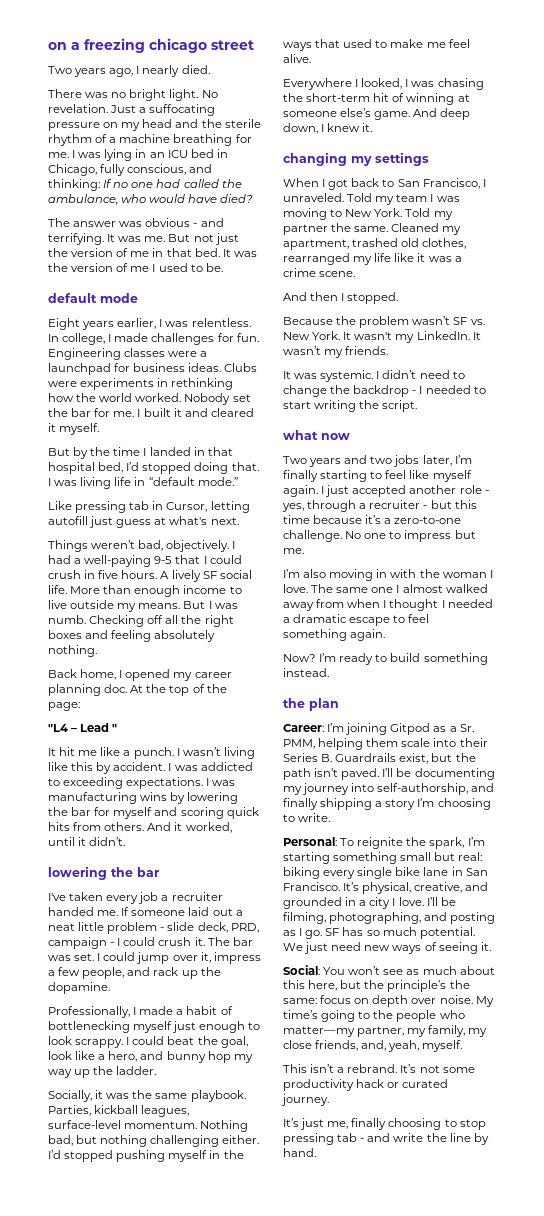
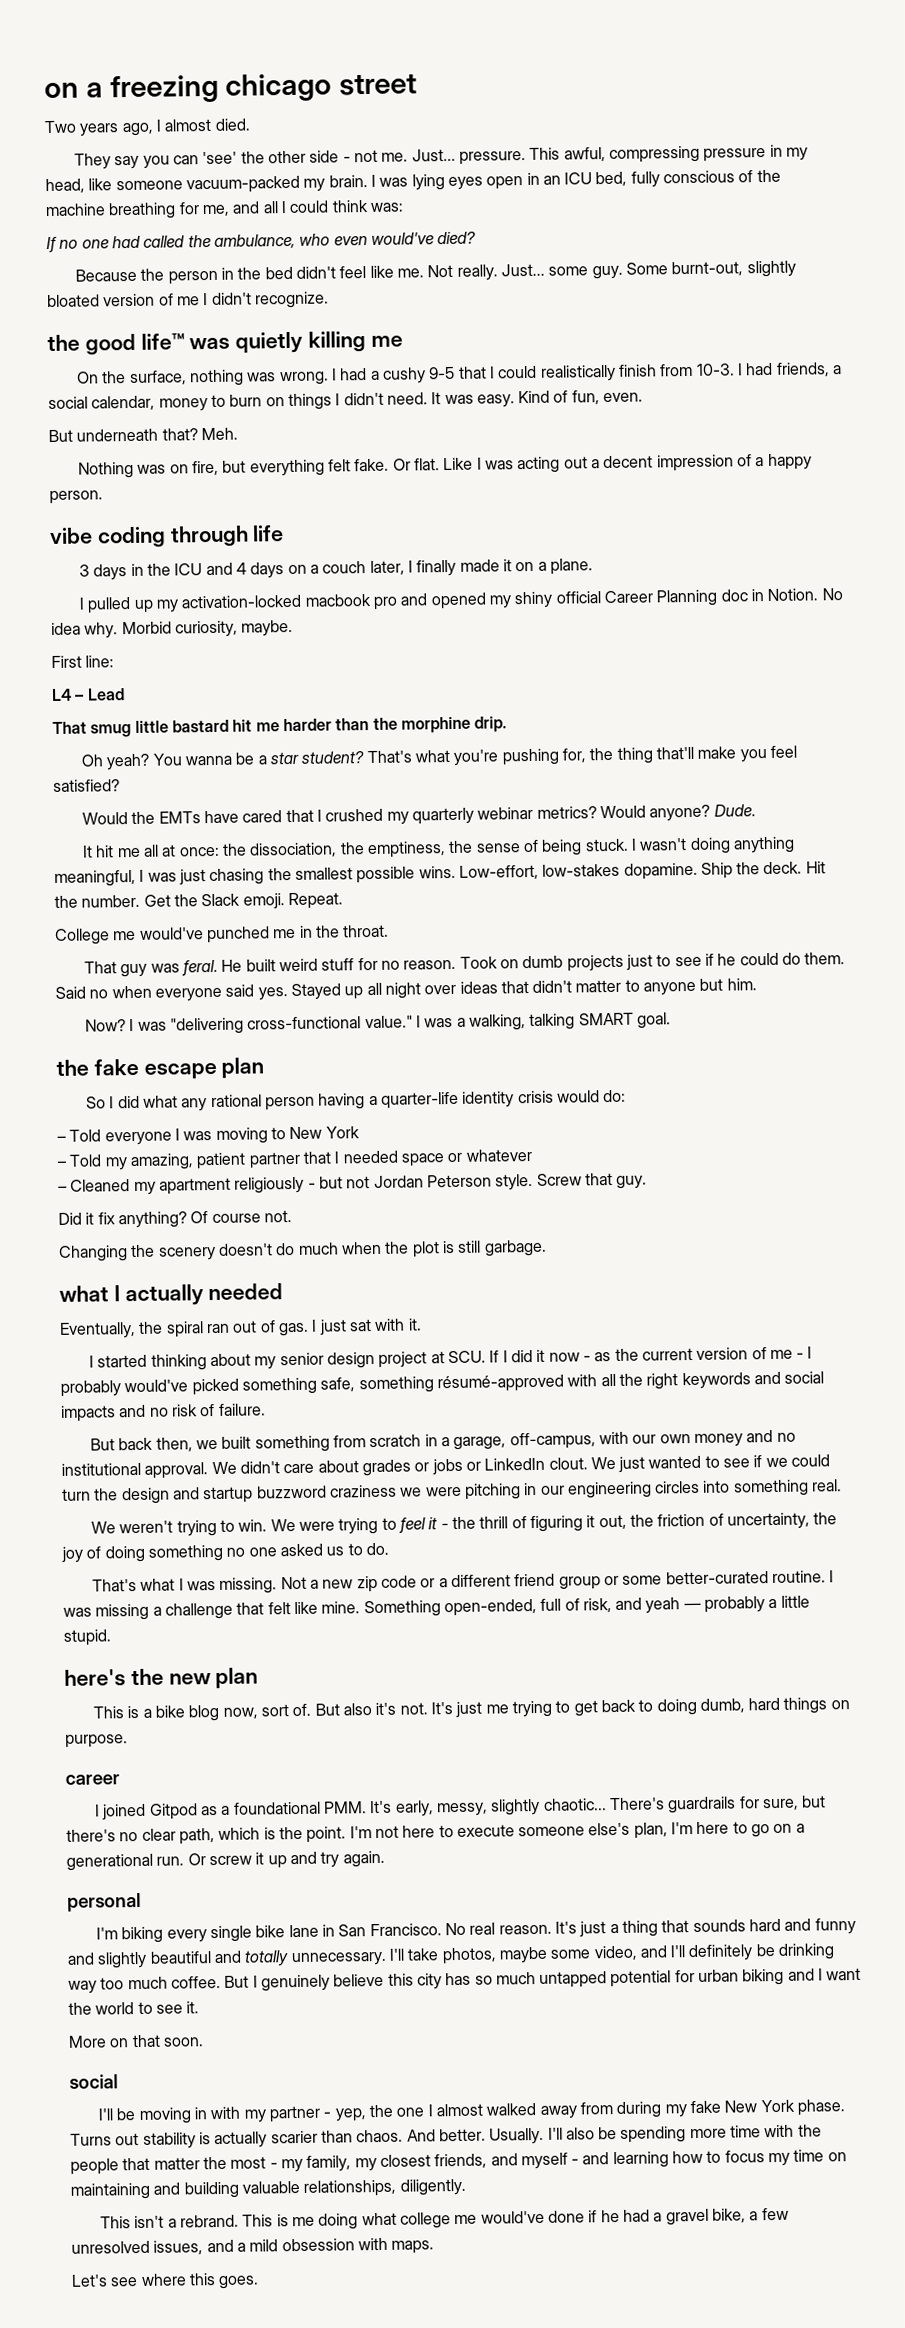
- Two years ago, I nearly died.
+ Two years ago, I almost died.
- There was no bright light. No revelation. Just a suffocating pressure on my head and the sterile rhythm of a machine breathing for me. I was lying in an ICU bed in Chicago, fully conscious, and thinking: If no one had called the ambulance, who would have died?
+ They say you can 'see' the other side - not me. Just... pressure. This awful, compressing pressure in my head, like someone vacuum-packed my brain. I was lying eyes open in an ICU bed, fully conscious of the machine breathing for me, and all I could think was:
+ If no one had called the ambulance, who even would've died?
- The answer was obvious - and terrifying. It was me. But not just the version of me in that bed. It was the version of me I used to be.
- default mode
- Eight years earlier, I was relentless. In college, I made challenges for fun. Engineering classes were a launchpad for business ideas. Clubs were experiments in rethinking how the world worked. Nobody set the bar for me. I built it and cleared it myself.
- But by the time I landed in that hospital bed, I’d stopped doing that. I was living life in “default mode.”
- Like pressing tab in Cursor, letting autofill just guess at what's next.
- Things weren’t bad, objectively.
+ Because the person in the bed didn't feel like me. Not really. Just... some guy. Some burnt-out, slightly bloated version of me I didn't recognize.
+ the good life™ was quietly killing me
+ On the surface, nothing was wrong.
- I had a well-paying 9-5 that I could crush in five hours. A lively SF social life. More than enough income to live outside my means. But I was numb. Checking off all the right boxes and feeling absolutely nothing.
- Back home, I opened my career planning doc. At the top of the page:
- "L4 – Lead "
- It hit me like a punch. I wasn’t living like this by accident. I was addicted to exceeding expectations. I was manufacturing wins by lowering the bar for myself and scoring quick hits from others. And it worked, until it didn’t.
- lowering the bar
- I've taken every job a recruiter handed me. If someone laid out a neat little problem - slide deck, PRD, campaign - I could crush it. The bar was set. I could jump over it, impress a few people, and rack up the dopamine.
- Professionally, I made a habit of bottlenecking myself just enough to look scrappy. I could beat the goal, look like a hero, and bunny hop my way up the ladder.
- Socially, it was the same playbook. Parties, kickball leagues, surface-level momentum. Nothing bad, but nothing challenging either. I’d stopped pushing myself in the ways that used to make me feel alive.
- Everywhere I looked, I was chasing the short-term hit of winning at someone else’s game. And deep down, I knew it.
- changing my settings
- When I got back to San Francisco, I unraveled. Told my team I was moving to New York. Told my partner the same. Cleaned my apartment, trashed old clothes, rearranged my life like it was a crime scene.
- And then I stopped.
- Because the problem wasn’t SF vs. New York. It wasn't my LinkedIn. It wasn’t my friends.
- It was systemic. I didn’t need to change the backdrop - I needed to start writing the script.
- what now
- Two years and two jobs later, I’m finally starting to feel like myself again. I just accepted another role - yes, through a recruiter - but this time because it’s a zero-to-one challenge. No one to impress but me.
- I’m also moving in with the woman I love. The same one I almost walked away from when I thought I needed a dramatic escape to feel something again.
- Now? I’m ready to build something instead.
- the plan
- Career: I’m joining Gitpod as a Sr. PMM, helping them scale into their Series B. Guardrails exist, but the path isn’t paved. I’ll be documenting my journey into self-authorship, and finally shipping a story I’m choosing to write.
- Personal: To reignite the spark, I’m starting something small but real: biking every single bike lane in San Francisco.
+ I had a cushy 9-5 that I could realistically finish from 10-3. I had friends, a social calendar, money to burn on things I didn't need. It was easy. Kind of fun, even.
+ But underneath that? Meh.
+ Nothing was on fire, but everything felt fake. Or flat. Like I was acting out a decent impression of a happy person.
+ vibe coding through life
+ 3 days in the ICU and 4 days on a couch later, I finally made it on a plane.
+ I pulled up my activation-locked macbook pro and opened my shiny official Career Planning doc in Notion. No idea why. Morbid curiosity, maybe.
+ First line:
+ L4 – Lead
+ That smug little bastard hit me harder than the morphine drip.
+ Oh yeah? You wanna be a star student? That's what you're pushing for, the thing that'll make you feel satisfied?
+ Would the EMTs have cared that I crushed my quarterly webinar metrics? Would anyone? Dude.
+ It hit me all at once: the dissociation, the emptiness, the sense of being stuck. I wasn't doing anything meaningful, I was just chasing the smallest possible wins. Low-effort, low-stakes dopamine. Ship the deck. Hit the number. Get the Slack emoji. Repeat.
+ College me would've punched me in the throat.
+ That guy was feral. He built weird stuff for no reason. Took on dumb projects just to see if he could do them. Said no when everyone said yes. Stayed up all night over ideas that didn't matter to anyone but him.
+ Now? I was "delivering cross-functional value." I was a walking, talking SMART goal.
+ the fake escape plan
+ So I did what any rational person having a quarter-life identity crisis would do:
+ – Told everyone I was moving to New York
+ – Told my amazing, patient partner that I needed space or whatever
+ – Cleaned my apartment religiously - but not Jordan Peterson style. Screw that guy.
+ Did it fix anything? Of course not.
+ Changing the scenery doesn't do much when the plot is still garbage.
+ what I actually needed
+ Eventually, the spiral ran out of gas. I just sat with it.
+ I started thinking about my senior design project at SCU. If I did it now - as the current version of me - I probably would've picked something safe, something résumé-approved with all the right keywords and social impacts and no risk of failure.
+ But back then, we built something from scratch in a garage, off-campus, with our own money and no institutional approval. We didn't care about grades or jobs or LinkedIn clout. We just wanted to see if we could turn the design and startup buzzword craziness we were pitching in our engineering circles into something real.
+ We weren't trying to win. We were trying to feel it - the thrill of figuring it out, the friction of uncertainty, the joy of doing something no one asked us to do.
+ That's what I was missing. Not a new zip code or a different friend group or some better-curated routine. I was missing a challenge that felt like mine. Something open-ended, full of risk, and yeah — probably a little stupid.
+ here's the new plan
+ This is a bike blog now, sort of. But also it's not. It's just me trying to get back to doing dumb, hard things on purpose.
+ career
+ I joined Gitpod as a foundational PMM. It's early, messy, slightly chaotic... There's guardrails for sure, but there's no clear path, which is the point. I'm not here to execute someone else's plan, I'm here to go on a generational run. Or screw it up and try again.
+ personal
+ I'm biking every single bike lane in San Francisco.
- It’s physical, creative, and grounded in a city I love. I’ll be filming, photographing, and posting as I go. SF has so much potential. We just need new ways of seeing it.
- Social: You won’t see as much about this here, but the principle’s the same: focus on depth over noise. My time’s going to the people who matter—my partner, my family, my close friends, and, yeah, myself.
- This isn’t a rebrand. It’s not some productivity hack or curated journey.
- It’s just me, finally choosing to stop pressing tab - and write the line by hand.
+ No real reason. It's just a thing that sounds hard and funny and slightly beautiful and totally unnecessary. I'll take photos, maybe some video, and I'll definitely be drinking way too much coffee. But I genuinely believe this city has so much untapped potential for urban biking and I want the world to see it.
+ More on that soon.
+ social
+ I'll be moving in with my partner - yep, the one I almost walked away from during my fake New York phase. Turns out stability is actually scarier than chaos. And better. Usually. I'll also be spending more time with the people that matter the most - my family, my closest friends, and myself - and learning how to focus my time on maintaining and building valuable relationships, diligently.
+ This isn't a rebrand. This is me doing what college me would've done if he had a gravel bike, a few unresolved issues, and a mild obsession with maps.
+ Let's see where this goes.

